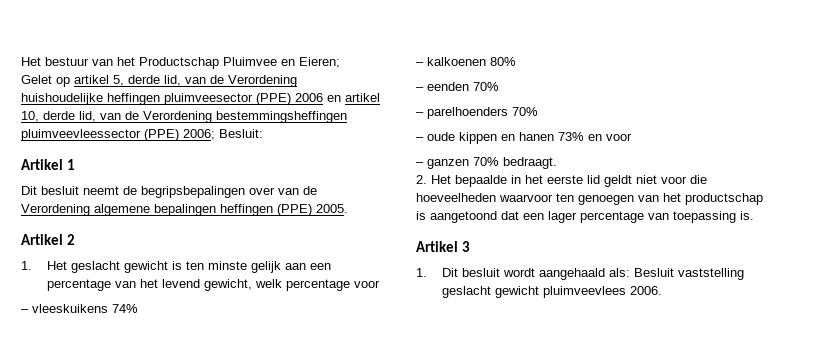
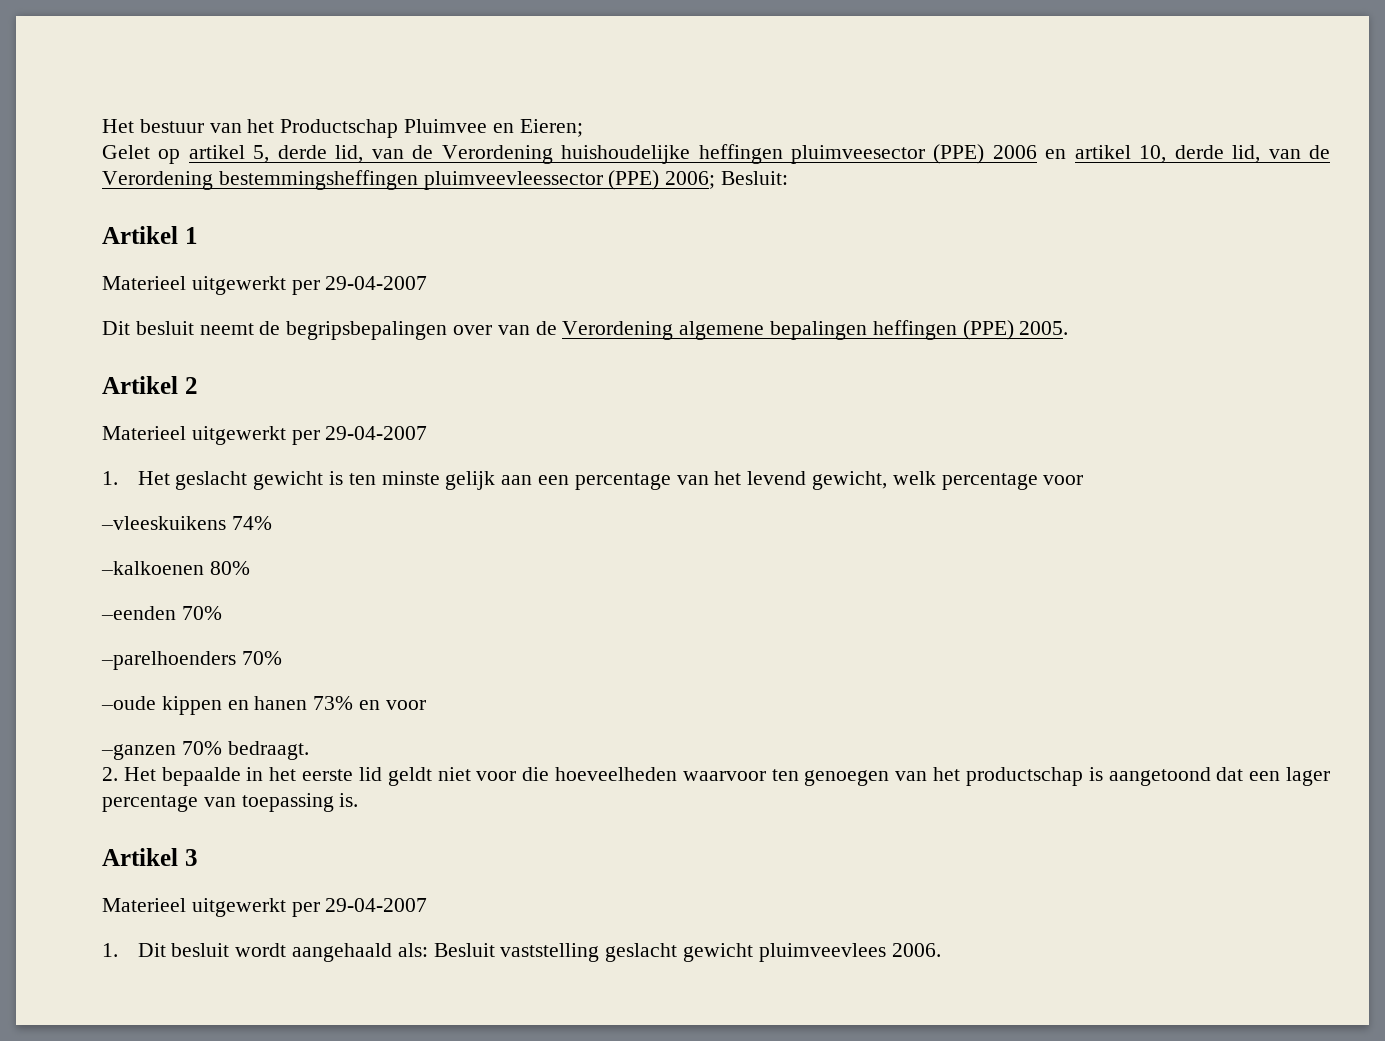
  Artikel 1
+ Materieel uitgewerkt per 29-04-2007
  Artikel 2
+ Materieel uitgewerkt per 29-04-2007
- – vleeskuikens 74%
+ –vleeskuikens 74%
- – kalkoenen 80%
+ –kalkoenen 80%
- – eenden 70%
- – parelhoenders 70%
- – oude kippen en hanen 73% en voor
+ –eenden 70%
+ –parelhoenders 70%
+ –oude kippen en hanen 73% en voor
- – ganzen 70% bedraagt.
+ –ganzen 70% bedraagt.
  Artikel 3
+ Materieel uitgewerkt per 29-04-2007

